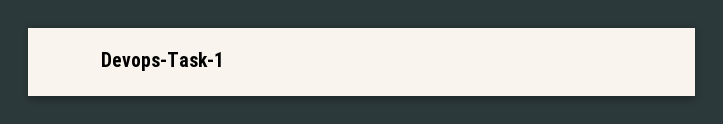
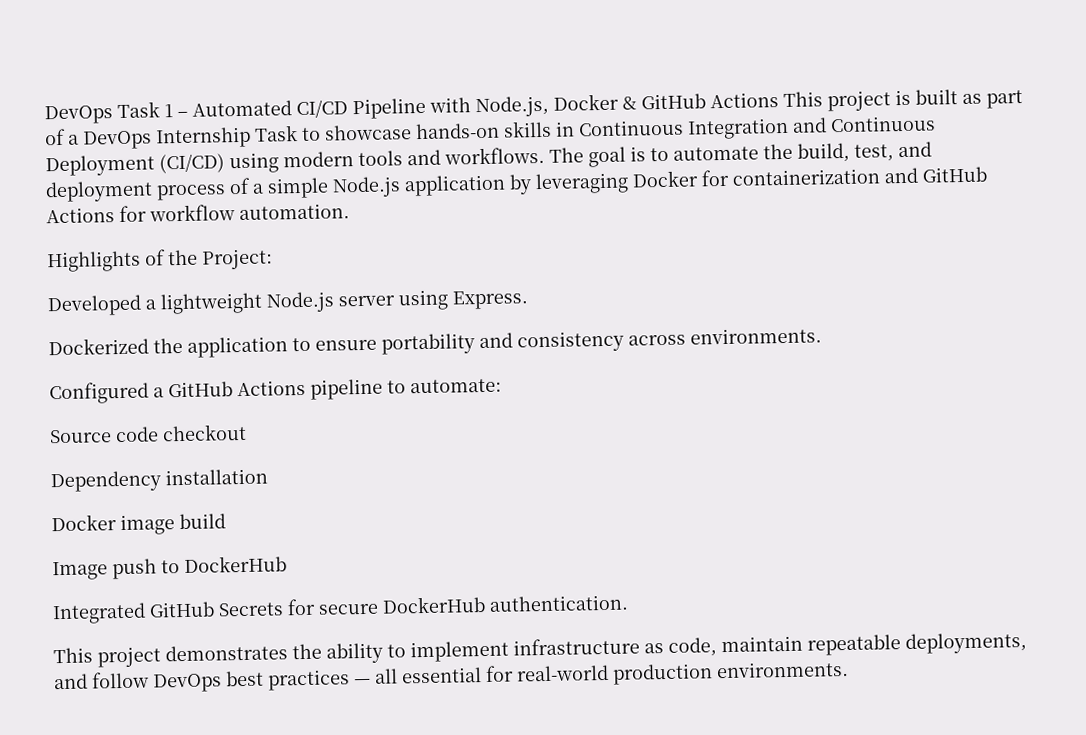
- Devops-Task-1
+ DevOps Task 1 – Automated CI/CD Pipeline with Node.js, Docker & GitHub Actions This project is built as part of a DevOps Internship Task to showcase hands-on skills in Continuous Integration and Continuous Deployment (CI/CD) using modern tools and workflows. The goal is to automate the build, test, and deployment process of a simple Node.js application by leveraging Docker for containerization and GitHub Actions for workflow automation.
+ Highlights of the Project:
+ Developed a lightweight Node.js server using Express.
+ Dockerized the application to ensure portability and consistency across environments.
+ Configured a GitHub Actions pipeline to automate:
+ Source code checkout
+ Dependency installation
+ Docker image build
+ Image push to DockerHub
+ Integrated GitHub Secrets for secure DockerHub authentication.
+ This project demonstrates the ability to implement infrastructure as code, maintain repeatable deployments, and follow DevOps best practices — all essential for real-world production environments.

